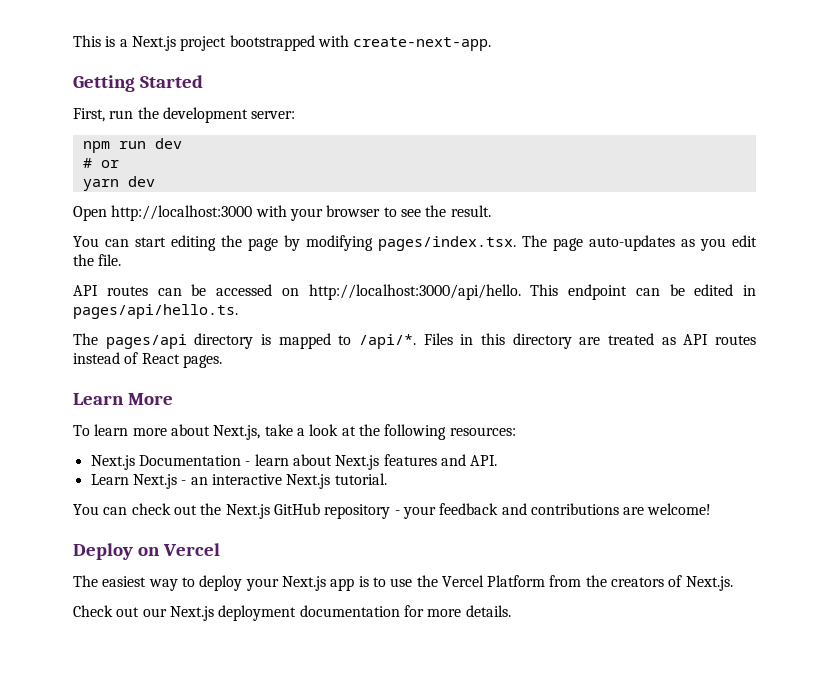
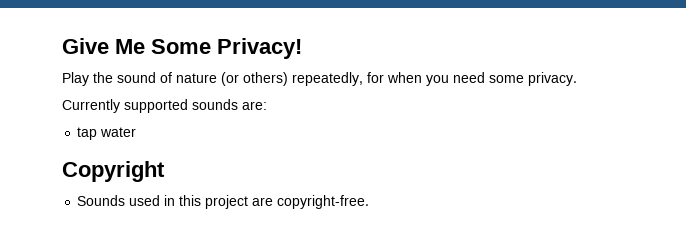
- This is a Next.js project bootstrapped with create-next-app.
- Getting Started
- First, run the development server:
- npm run dev
- # or
- yarn dev
- Open http://localhost:3000 with your browser to see the result.
- You can start editing the page by modifying pages/index.tsx. The page auto-updates as you edit the file.
- API routes can be accessed on http://localhost:3000/api/hello. This endpoint can be edited in pages/api/hello.ts.
- The pages/api directory is mapped to /api/*. Files in this directory are treated as API routes instead of React pages.
- Learn More
- To learn more about Next.js, take a look at the following resources:
- Next.js Documentation - learn about Next.js features and API.
- Learn Next.js - an interactive Next.js tutorial.
- You can check out the Next.js GitHub repository - your feedback and contributions are welcome!
- Deploy on Vercel
- The easiest way to deploy your Next.js app is to use the Vercel Platform from the creators of Next.js.
- Check out our Next.js deployment documentation for more details.
+ Give Me Some Privacy!
+ Play the sound of nature (or others) repeatedly, for when you need some privacy.
+ Currently supported sounds are:
+ tap water
+ Copyright
+ Sounds used in this project are copyright-free.

